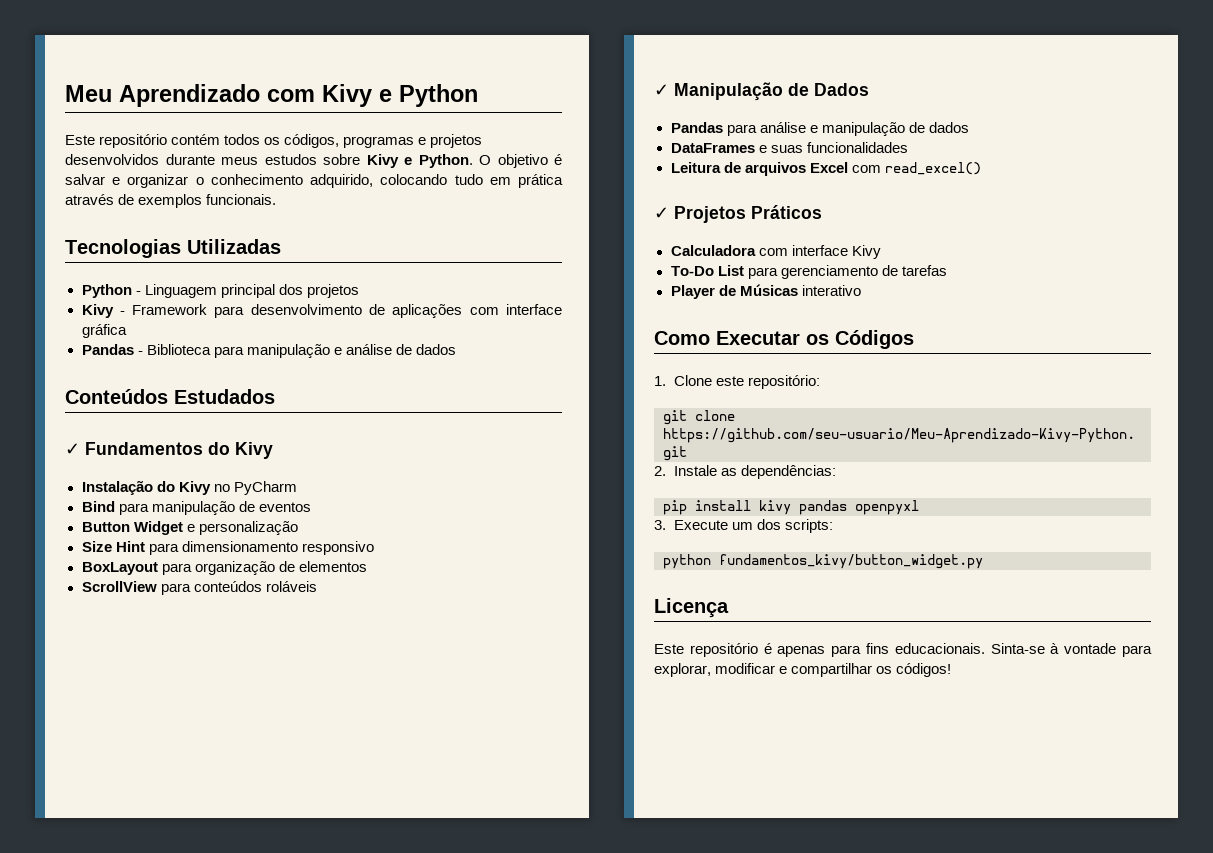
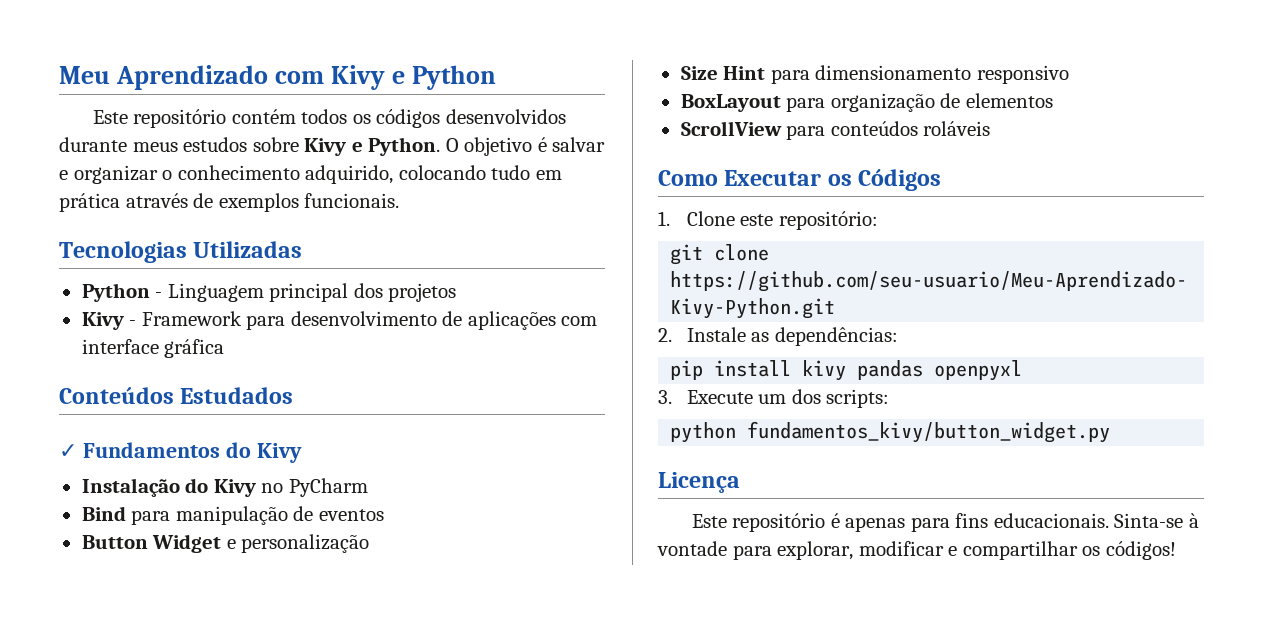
- Este repositório contém todos os códigos, programas e projetos desenvolvidos durante meus estudos sobre Kivy e Python.
+ Este repositório contém todos os códigos desenvolvidos durante meus estudos sobre Kivy e Python.
- Pandas - Biblioteca para manipulação e análise de dados
- ✓ Manipulação de Dados
- Pandas para análise e manipulação de dados
- DataFrames e suas funcionalidades
- Leitura de arquivos Excel com read_excel()
- ✓ Projetos Práticos
- Calculadora com interface Kivy
- To-Do List para gerenciamento de tarefas
- Player de Músicas interativo

